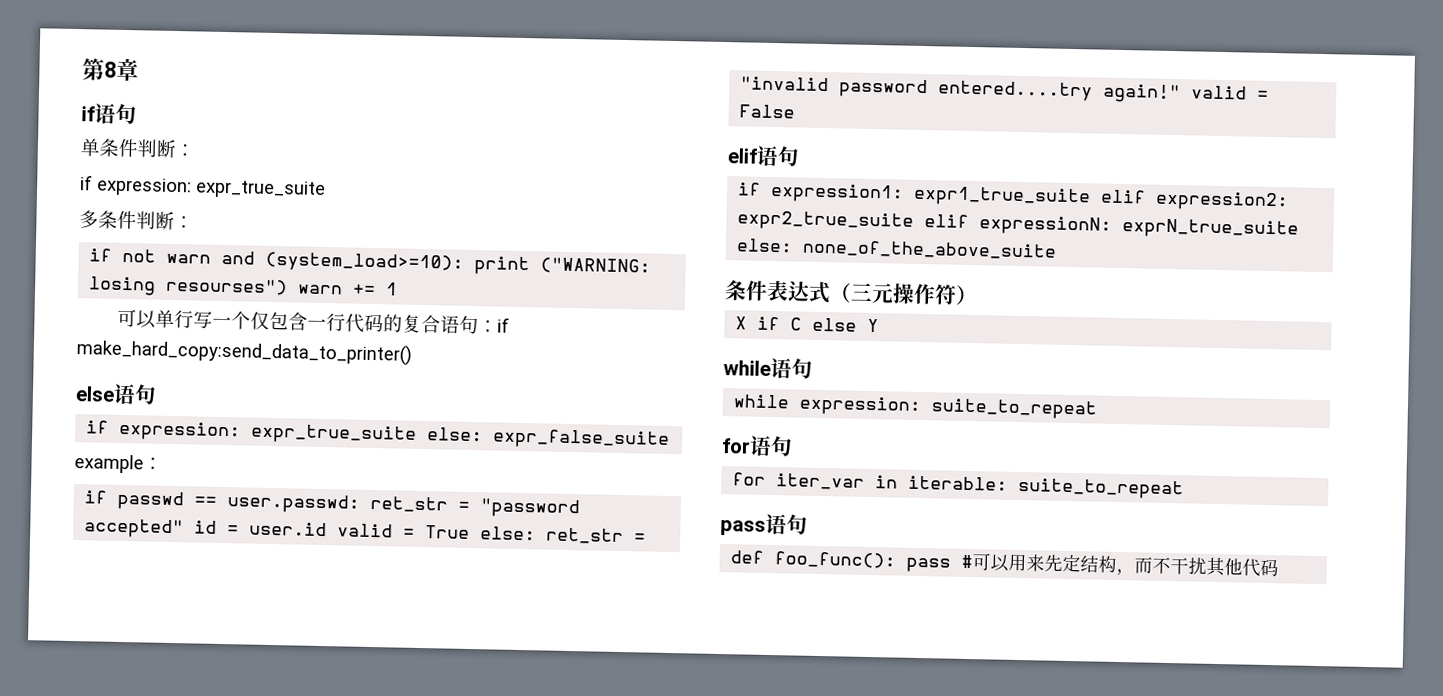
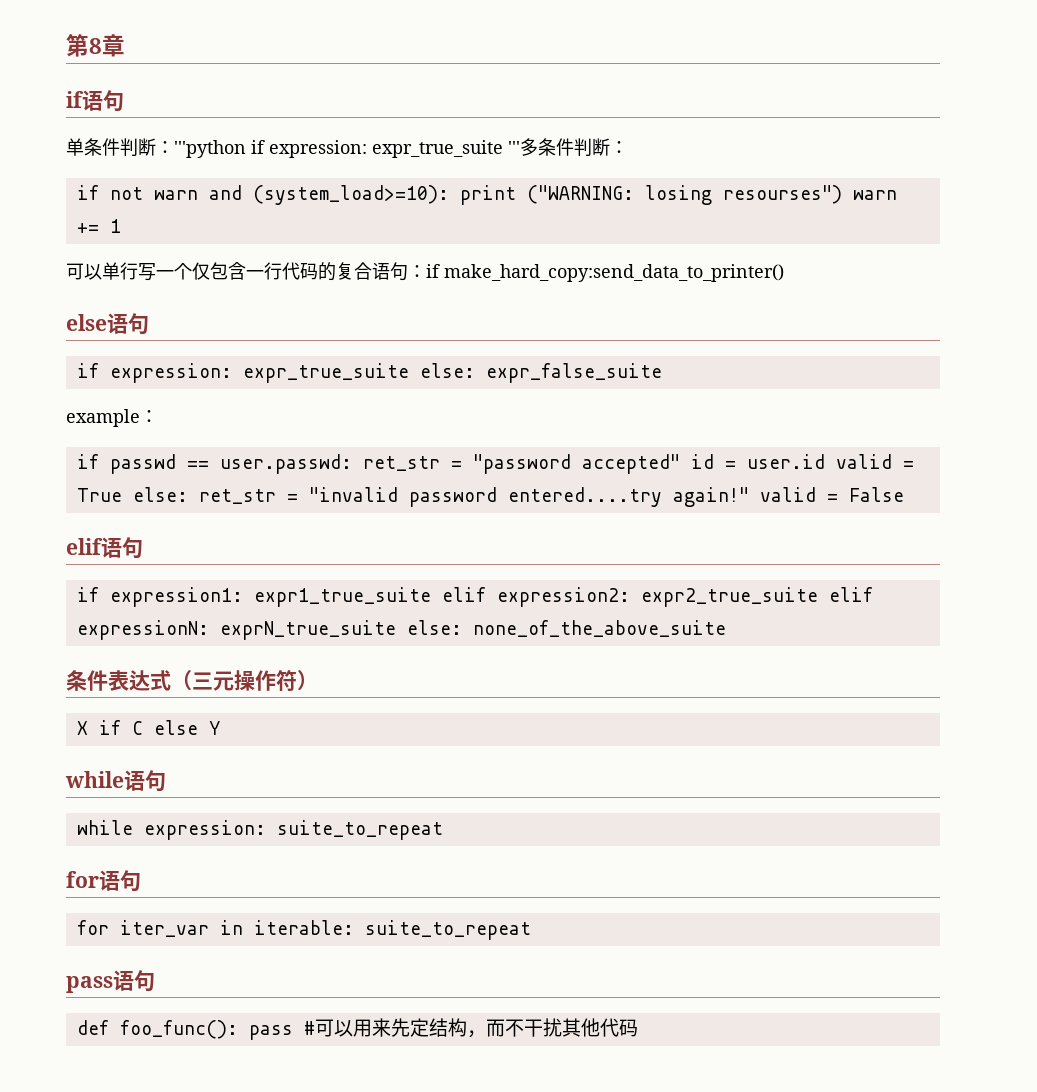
- 单条件判断：
- if expression: expr_true_suite
- 多条件判断：
+ 单条件判断：'''python if expression: expr_true_suite '''多条件判断：

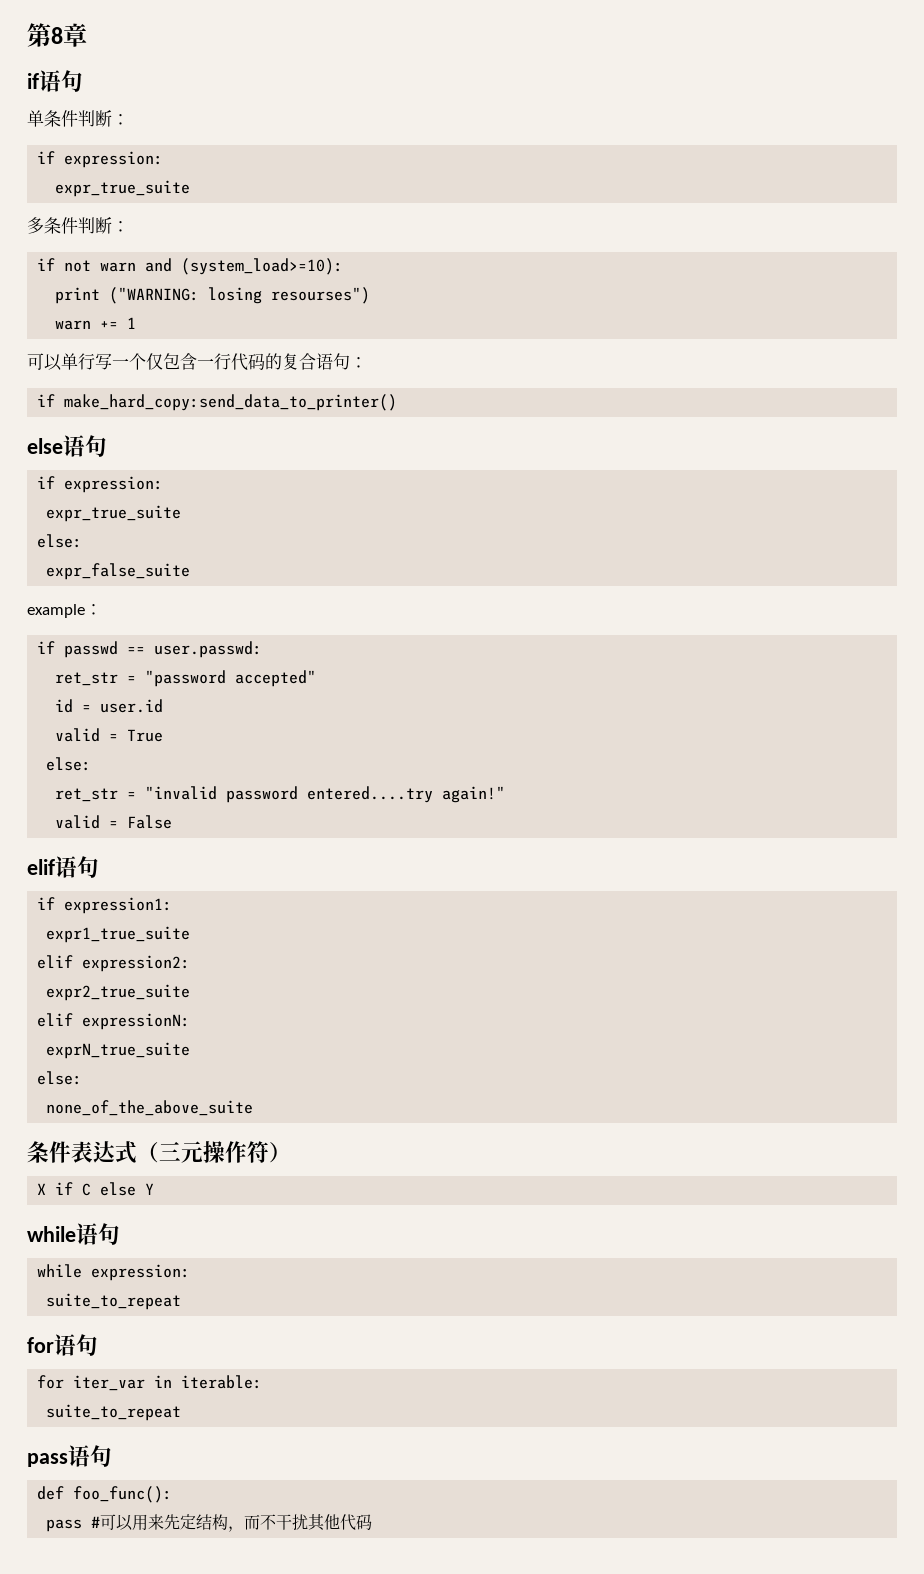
- 单条件判断：'''python if expression: expr_true_suite '''多条件判断：
+ 单条件判断：
+ if expression:
+ expr_true_suite
+ 多条件判断：
- if not warn and (system_load>=10): print ("WARNING: losing resourses") warn += 1
+ if not warn and (system_load>=10):
+ print ("WARNING: losing resourses")
+ warn += 1
- 可以单行写一个仅包含一行代码的复合语句：if make_hard_copy:send_data_to_printer()
+ 可以单行写一个仅包含一行代码的复合语句：
+ if make_hard_copy:send_data_to_printer()
  else语句
- if expression: expr_true_suite else: expr_false_suite
+ if expression:
+ expr_true_suite
+ else:
+ expr_false_suite
- if passwd == user.passwd: ret_str = "password accepted" id = user.id valid = True else: ret_str = "invalid password entered....try again!" valid = False
+ if passwd == user.passwd:
+ ret_str = "password accepted"
+ id = user.id
+ valid = True
+ else:
+ ret_str = "invalid password entered....try again!"
+ valid = False
- if expression1: expr1_true_suite elif expression2: expr2_true_suite elif expressionN: exprN_true_suite else: none_of_the_above_suite
+ if expression1:
+ expr1_true_suite
+ elif expression2:
+ expr2_true_suite
+ elif expressionN:
+ exprN_true_suite
+ else:
+ none_of_the_above_suite
- while expression: suite_to_repeat
+ while expression:
+ suite_to_repeat
- for iter_var in iterable: suite_to_repeat
+ for iter_var in iterable:
+ suite_to_repeat
- def foo_func(): pass #可以用来先定结构，而不干扰其他代码
+ def foo_func():
+ pass #可以用来先定结构，而不干扰其他代码

